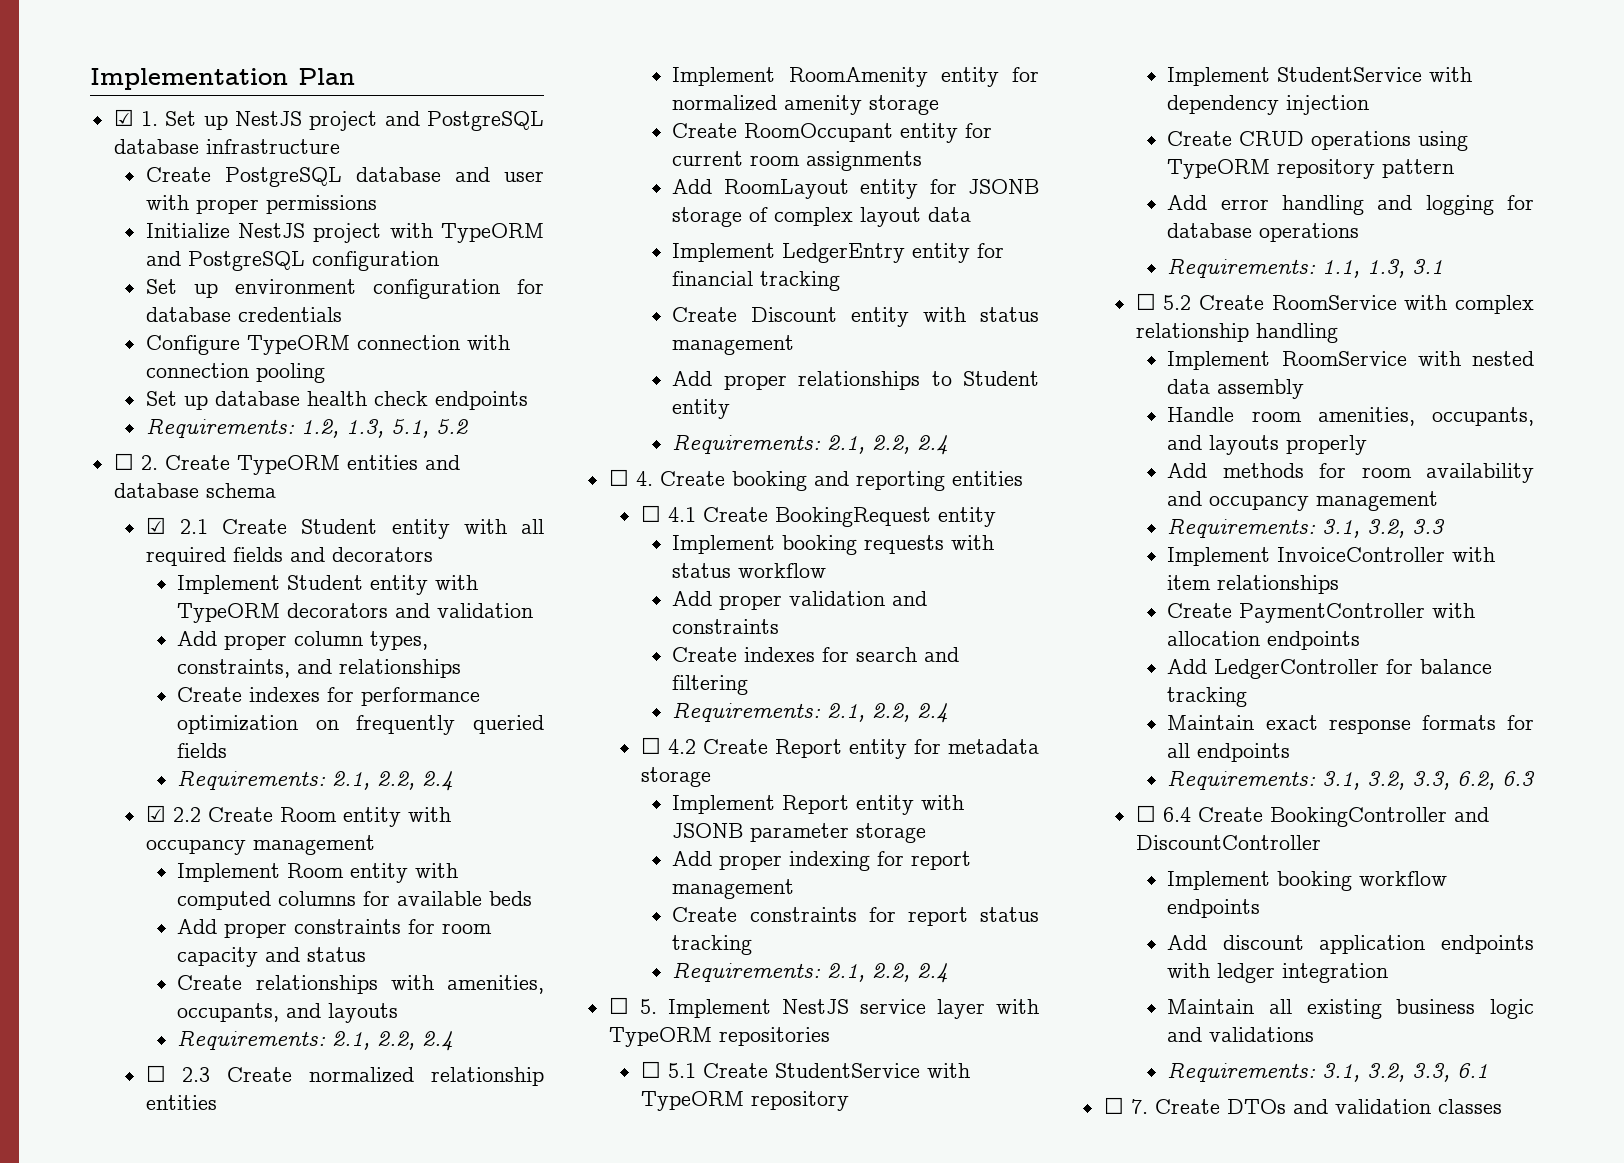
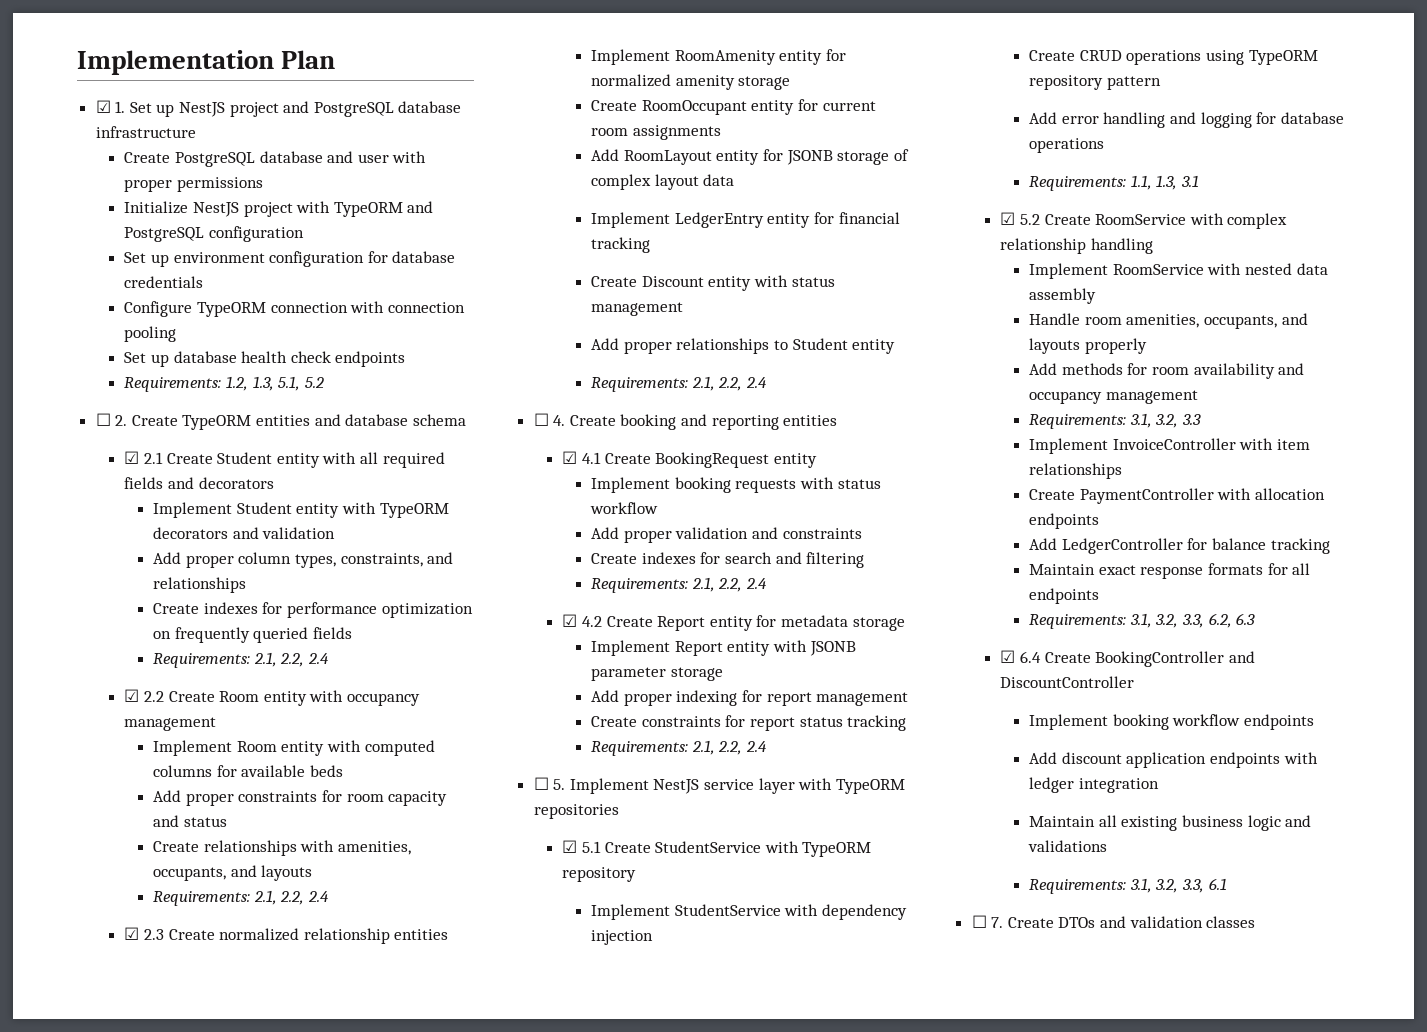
- ☐ 2.3 Create normalized relationship entities
+ ☑ 2.3 Create normalized relationship entities
- ☐ 4.1 Create BookingRequest entity
+ ☑ 4.1 Create BookingRequest entity
- ☐ 4.2 Create Report entity for metadata storage
+ ☑ 4.2 Create Report entity for metadata storage
- ☐ 5.1 Create StudentService with TypeORM repository
+ ☑ 5.1 Create StudentService with TypeORM repository
- ☐ 5.2 Create RoomService with complex relationship handling
+ ☑ 5.2 Create RoomService with complex relationship handling
- ☐ 6.4 Create BookingController and DiscountController
+ ☑ 6.4 Create BookingController and DiscountController

